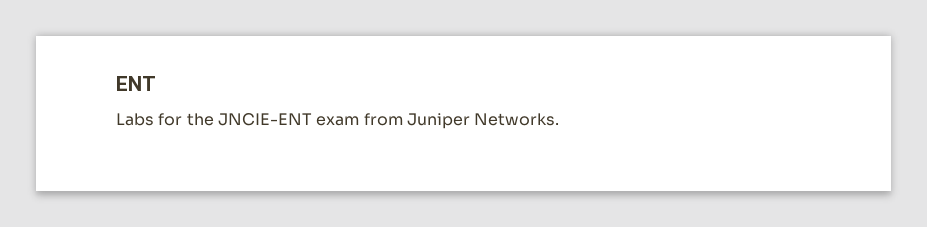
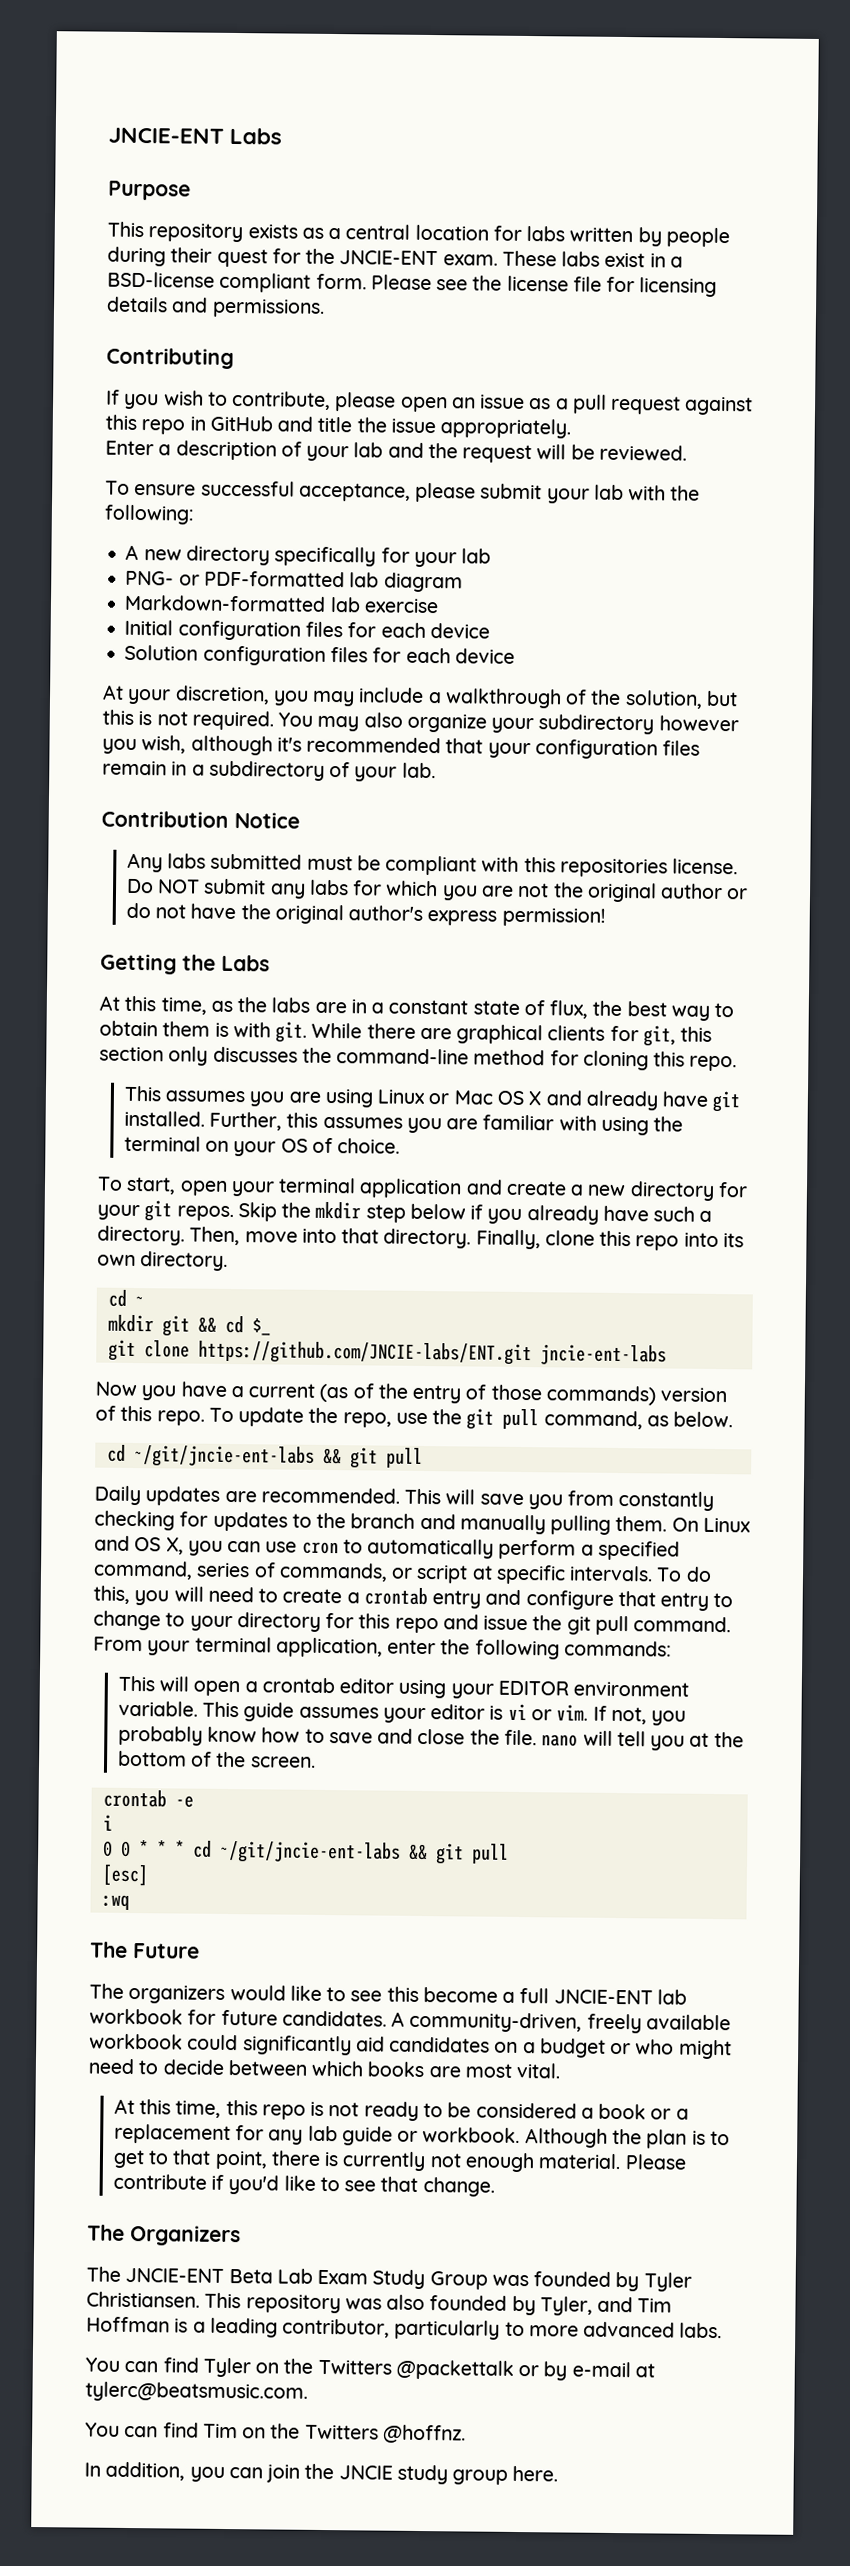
- ENT
- Labs for the JNCIE-ENT exam from Juniper Networks.
+ JNCIE-ENT Labs
+ Purpose
+ This repository exists as a central location for labs written by people during their quest for the JNCIE-ENT exam. These labs exist in a BSD-license compliant form. Please see the license file for licensing details and permissions.
+ Contributing
+ If you wish to contribute, please open an issue as a pull request against this repo in GitHub and title the issue appropriately.
+ Enter a description of your lab and the request will be reviewed.
+ To ensure successful acceptance, please submit your lab with the following:
+ A new directory specifically for your lab
+ PNG- or PDF-formatted lab diagram
+ Markdown-formatted lab exercise
+ Initial configuration files for each device
+ Solution configuration files for each device
+ At your discretion, you may include a walkthrough of the solution, but this is not required. You may also organize your subdirectory however you wish, although it's recommended that your configuration files remain in a subdirectory of your lab.
+ Contribution Notice
+ Any labs submitted must be compliant with this repositories license. Do NOT submit any labs for which you are not the original author or do not have the original author's express permission!
+ Getting the Labs
+ At this time, as the labs are in a constant state of flux, the best way to obtain them is with git. While there are graphical clients for git, this section only discusses the command-line method for cloning this repo.
+ This assumes you are using Linux or Mac OS X and already have git installed. Further, this assumes you are familiar with using the terminal on your OS of choice.
+ To start, open your terminal application and create a new directory for your git repos. Skip the mkdir step below if you already have such a directory. Then, move into that directory. Finally, clone this repo into its own directory.
+ cd ~
+ mkdir git && cd $_
+ git clone https://github.com/JNCIE-labs/ENT.git jncie-ent-labs
+ Now you have a current (as of the entry of those commands) version of this repo. To update the repo, use the git pull command, as below.
+ cd ~/git/jncie-ent-labs && git pull
+ Daily updates are recommended. This will save you from constantly checking for updates to the branch and manually pulling them. On Linux and OS X, you can use cron to automatically perform a specified command, series of commands, or script at specific intervals. To do this, you will need to create a crontab entry and configure that entry to change to your directory for this repo and issue the git pull command. From your terminal application, enter the following commands:
+ This will open a crontab editor using your EDITOR environment variable. This guide assumes your editor is vi or vim. If not, you probably know how to save and close the file. nano will tell you at the bottom of the screen.
+ crontab -e
+ i
+ 0 0 * * * cd ~/git/jncie-ent-labs && git pull
+ [esc]
+ :wq
+ The Future
+ The organizers would like to see this become a full JNCIE-ENT lab workbook for future candidates. A community-driven, freely available workbook could significantly aid candidates on a budget or who might need to decide between which books are most vital.
+ At this time, this repo is not ready to be considered a book or a replacement for any lab guide or workbook. Although the plan is to get to that point, there is currently not enough material. Please contribute if you'd like to see that change.
+ The Organizers
+ The JNCIE-ENT Beta Lab Exam Study Group was founded by Tyler Christiansen. This repository was also founded by Tyler, and Tim Hoffman is a leading contributor, particularly to more advanced labs.
+ You can find Tyler on the Twitters @packettalk or by e-mail at tylerc@beatsmusic.com.
+ You can find Tim on the Twitters @hoffnz.
+ In addition, you can join the JNCIE study group here.

